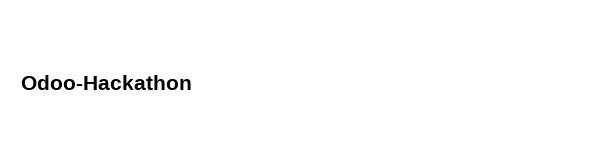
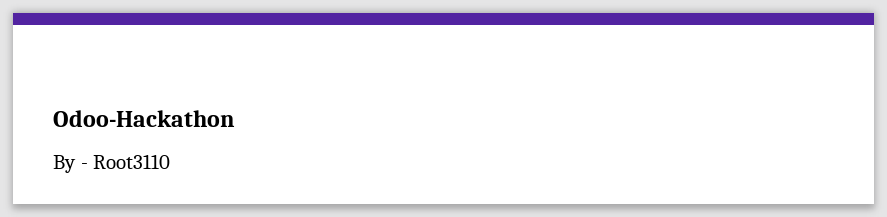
+ By - Root3110

